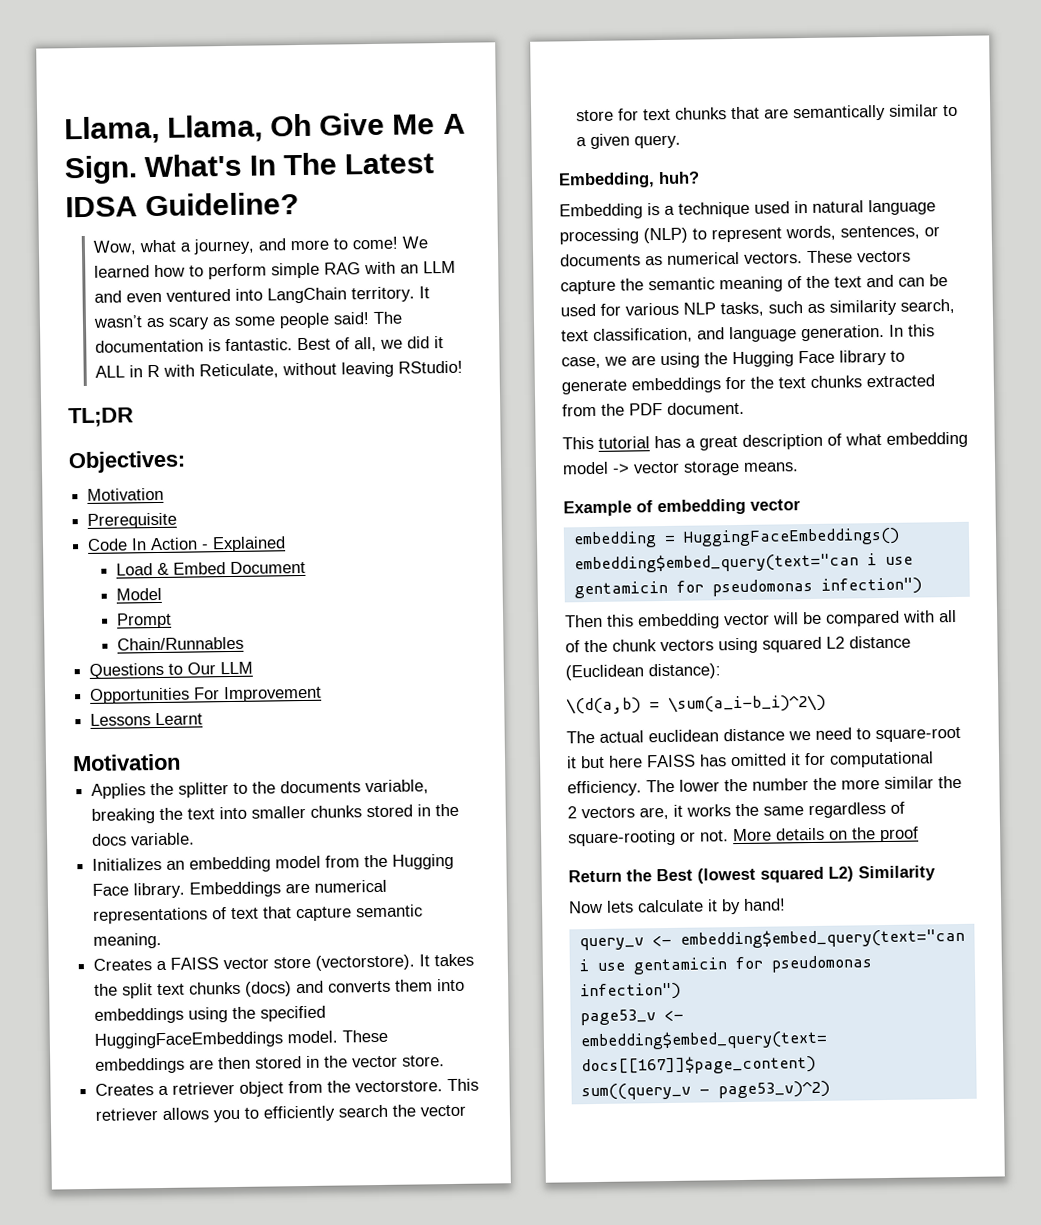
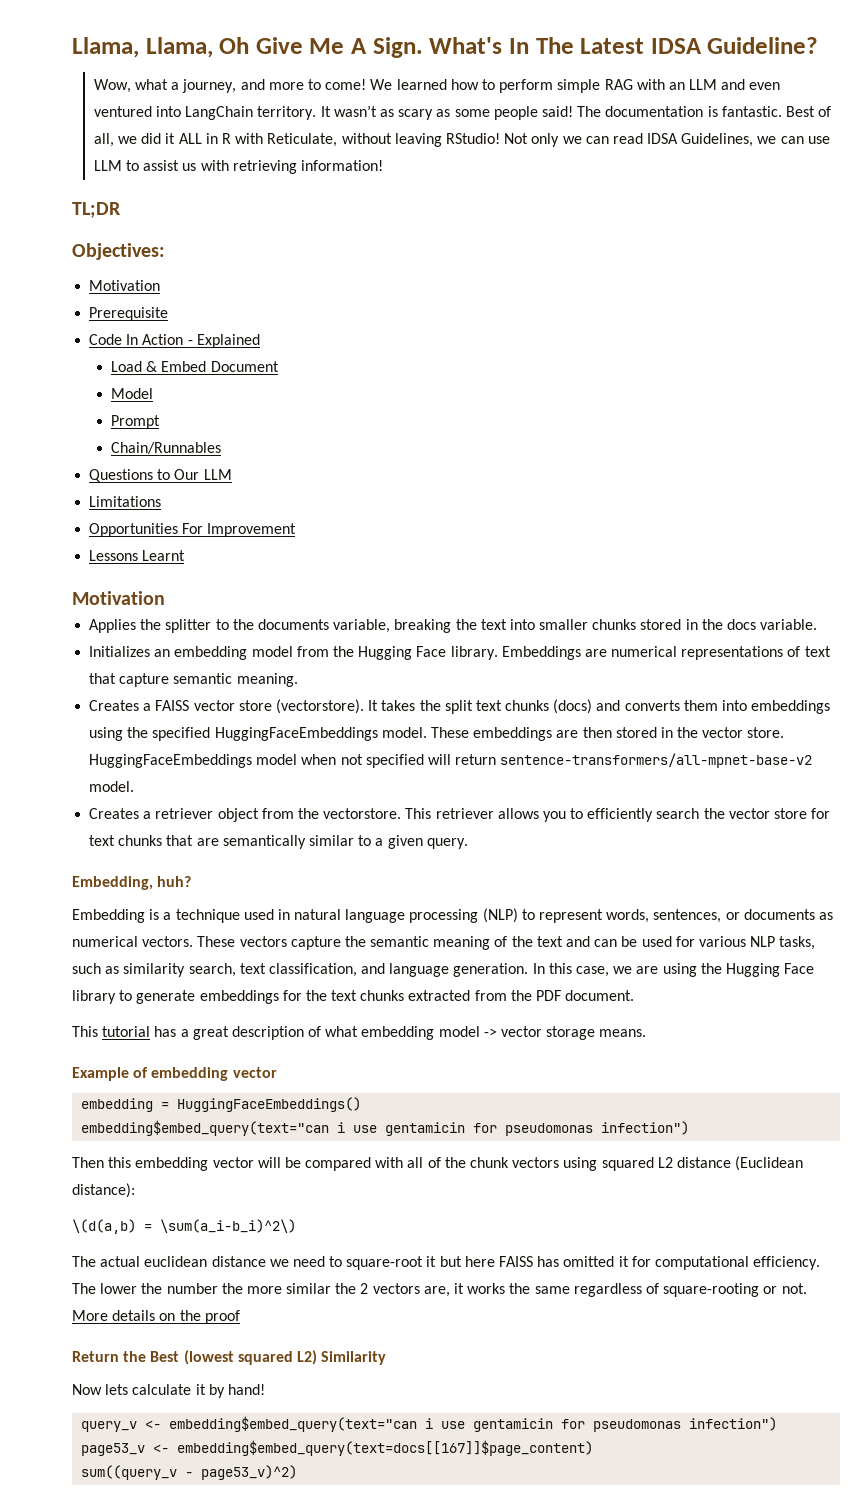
+ Not only we can read IDSA Guidelines, we can use LLM to assist us with retrieving information!
+ Limitations
+ HuggingFaceEmbeddings model when not specified will return sentence-transformers/all-mpnet-base-v2 model.

